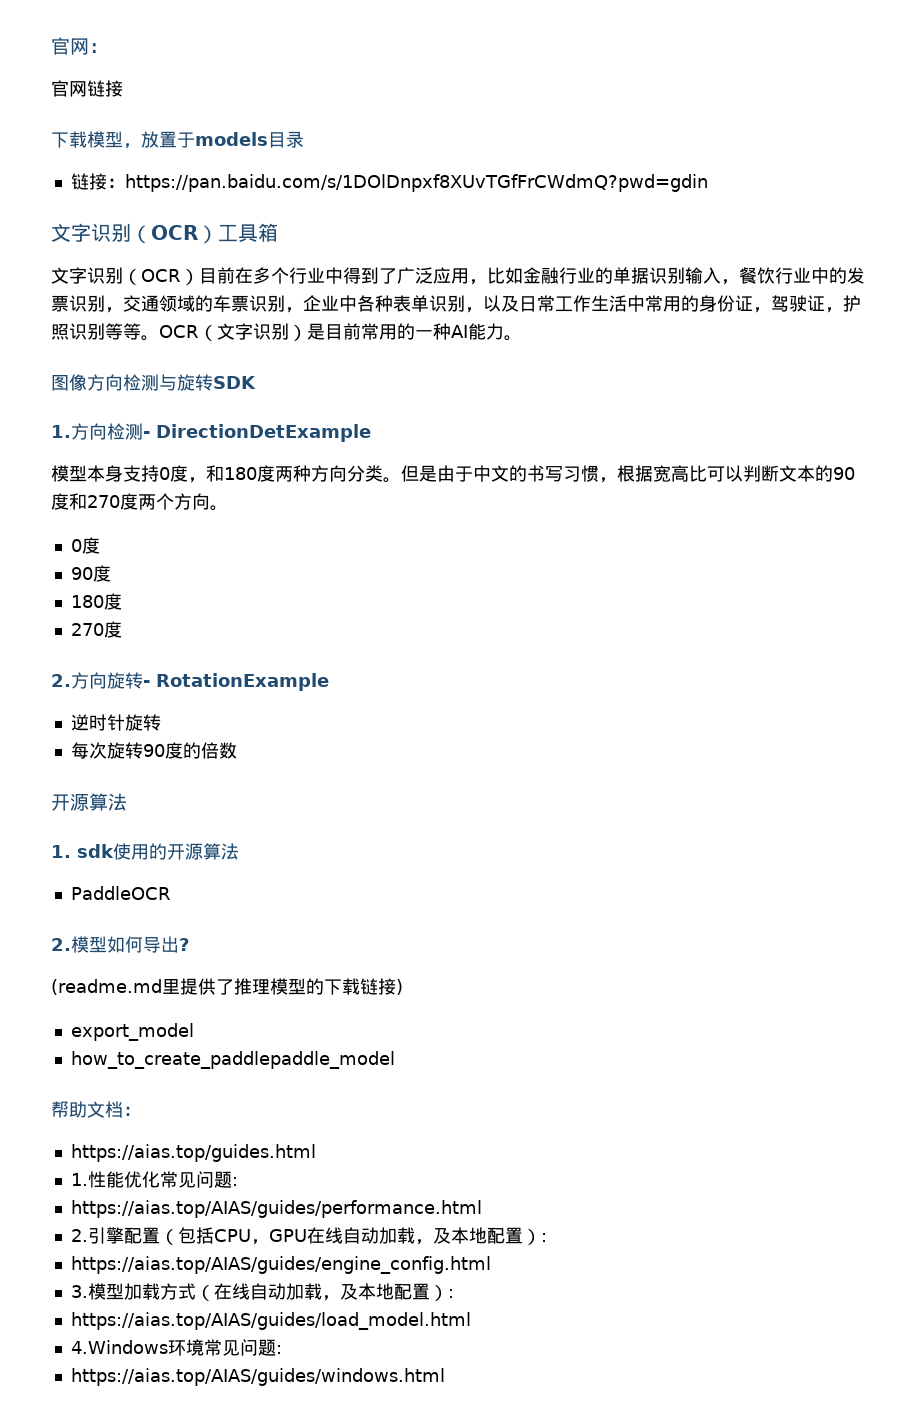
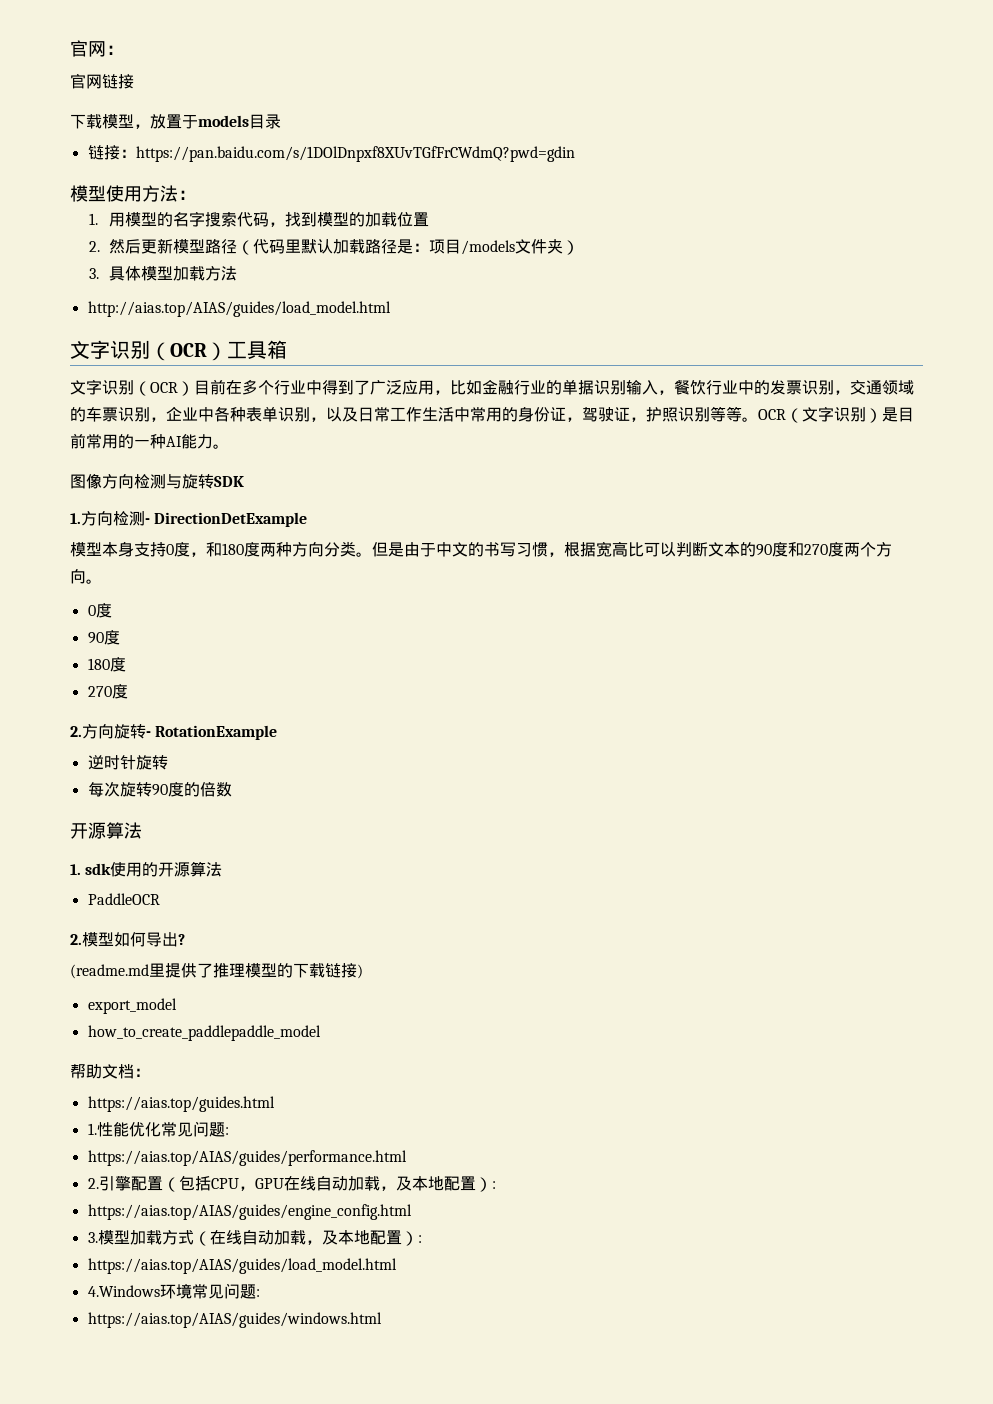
+ 模型使用方法：
+ 1.用模型的名字搜索代码，找到模型的加载位置
+ 2.然后更新模型路径（代码里默认加载路径是：项目/models文件夹）
+ 3.具体模型加载方法
+ http://aias.top/AIAS/guides/load_model.html

